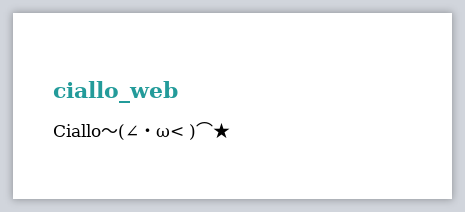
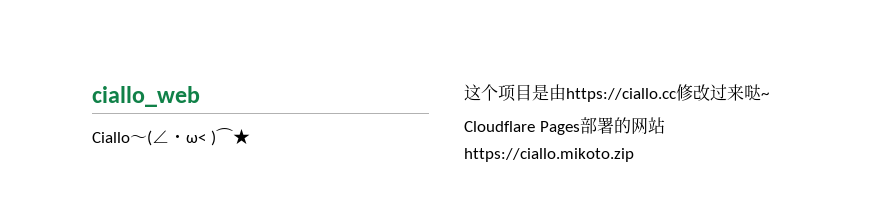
+ 这个项目是由https://ciallo.cc修改过来哒~
+ Cloudflare Pages部署的网站https://ciallo.mikoto.zip

